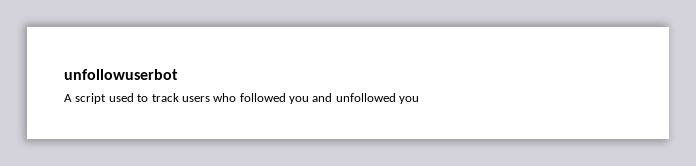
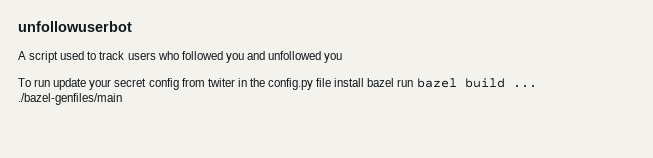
+ To run update your secret config from twiter in the config.py file install bazel run bazel build ... ./bazel-genfiles/main

